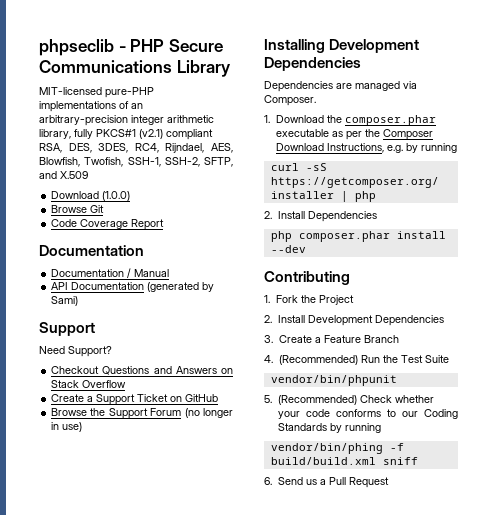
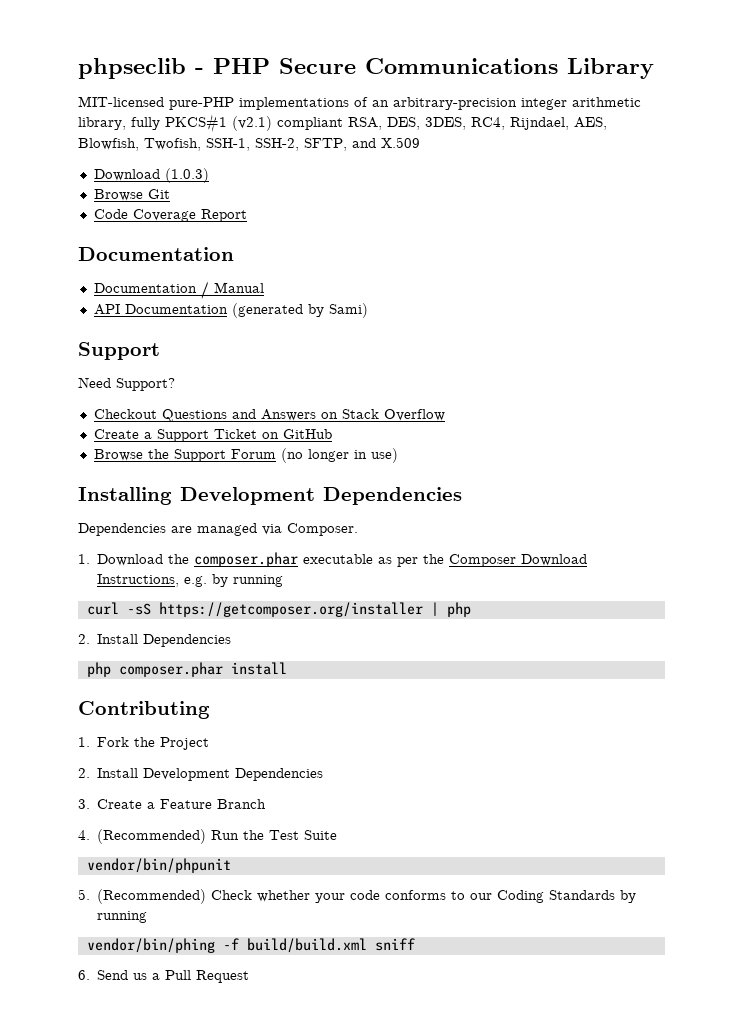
- Download (1.0.0)
+ Download (1.0.3)
- php composer.phar install --dev
+ php composer.phar install

